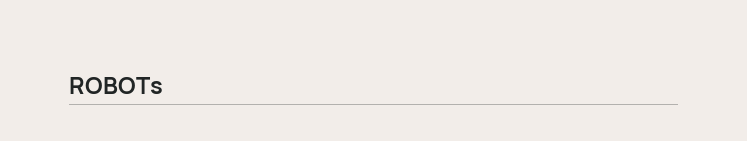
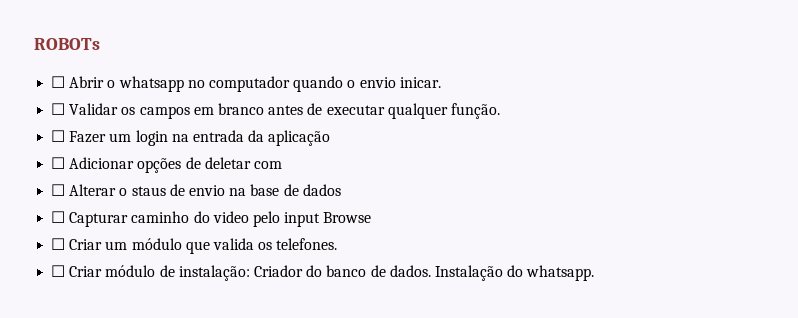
+ ☐ Abrir o whatsapp no computador quando o envio inicar.
+ ☐ Validar os campos em branco antes de executar qualquer função.
+ ☐ Fazer um login na entrada da aplicação
+ ☐ Adicionar opções de deletar com
+ ☐ Alterar o staus de envio na base de dados
+ ☐ Capturar caminho do video pelo input Browse
+ ☐ Criar um módulo que valida os telefones.
+ ☐ Criar módulo de instalação: Criador do banco de dados. Instalação do whatsapp.

